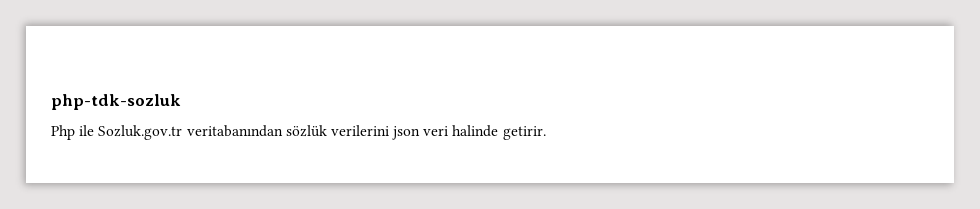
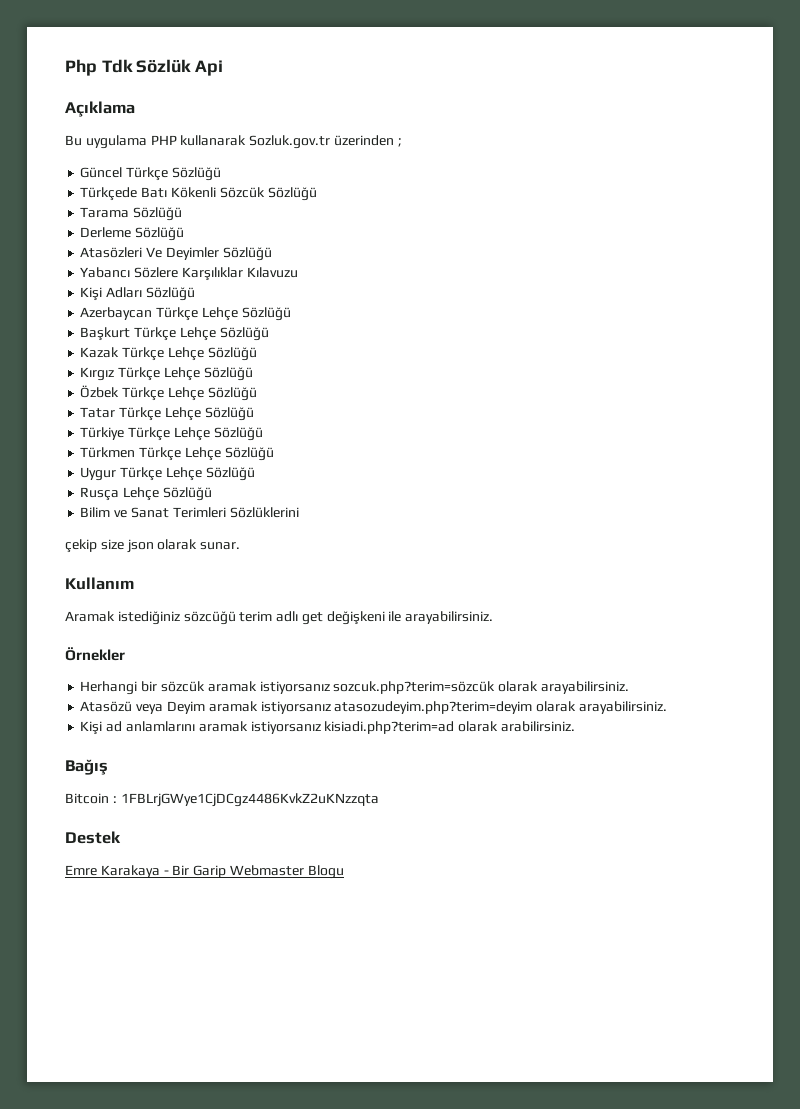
- php-tdk-sozluk
- Php ile Sozluk.gov.tr veritabanından sözlük verilerini json veri halinde getirir.
+ Php Tdk Sözlük Api
+ Açıklama
+ Bu uygulama PHP kullanarak Sozluk.gov.tr üzerinden ;
+ Güncel Türkçe Sözlüğü
+ Türkçede Batı Kökenli Sözcük Sözlüğü
+ Tarama Sözlüğü
+ Derleme Sözlüğü
+ Atasözleri Ve Deyimler Sözlüğü
+ Yabancı Sözlere Karşılıklar Kılavuzu
+ Kişi Adları Sözlüğü
+ Azerbaycan Türkçe Lehçe Sözlüğü
+ Başkurt Türkçe Lehçe Sözlüğü
+ Kazak Türkçe Lehçe Sözlüğü
+ Kırgız Türkçe Lehçe Sözlüğü
+ Özbek Türkçe Lehçe Sözlüğü
+ Tatar Türkçe Lehçe Sözlüğü
+ Türkiye Türkçe Lehçe Sözlüğü
+ Türkmen Türkçe Lehçe Sözlüğü
+ Uygur Türkçe Lehçe Sözlüğü
+ Rusça Lehçe Sözlüğü
+ Bilim ve Sanat Terimleri Sözlüklerini
+ çekip size json olarak sunar.
+ Kullanım
+ Aramak istediğiniz sözcüğü terim adlı get değişkeni ile arayabilirsiniz.
+ Örnekler
+ Herhangi bir sözcük aramak istiyorsanız sozcuk.php?terim=sözcük olarak arayabilirsiniz.
+ Atasözü veya Deyim aramak istiyorsanız atasozudeyim.php?terim=deyim olarak arayabilirsiniz.
+ Kişi ad anlamlarını aramak istiyorsanız kisiadi.php?terim=ad olarak arabilirsiniz.
+ Bağış
+ Bitcoin : 1FBLrjGWye1CjDCgz4486KvkZ2uKNzzqta
+ Destek
+ Emre Karakaya - Bir Garip Webmaster Blogu

